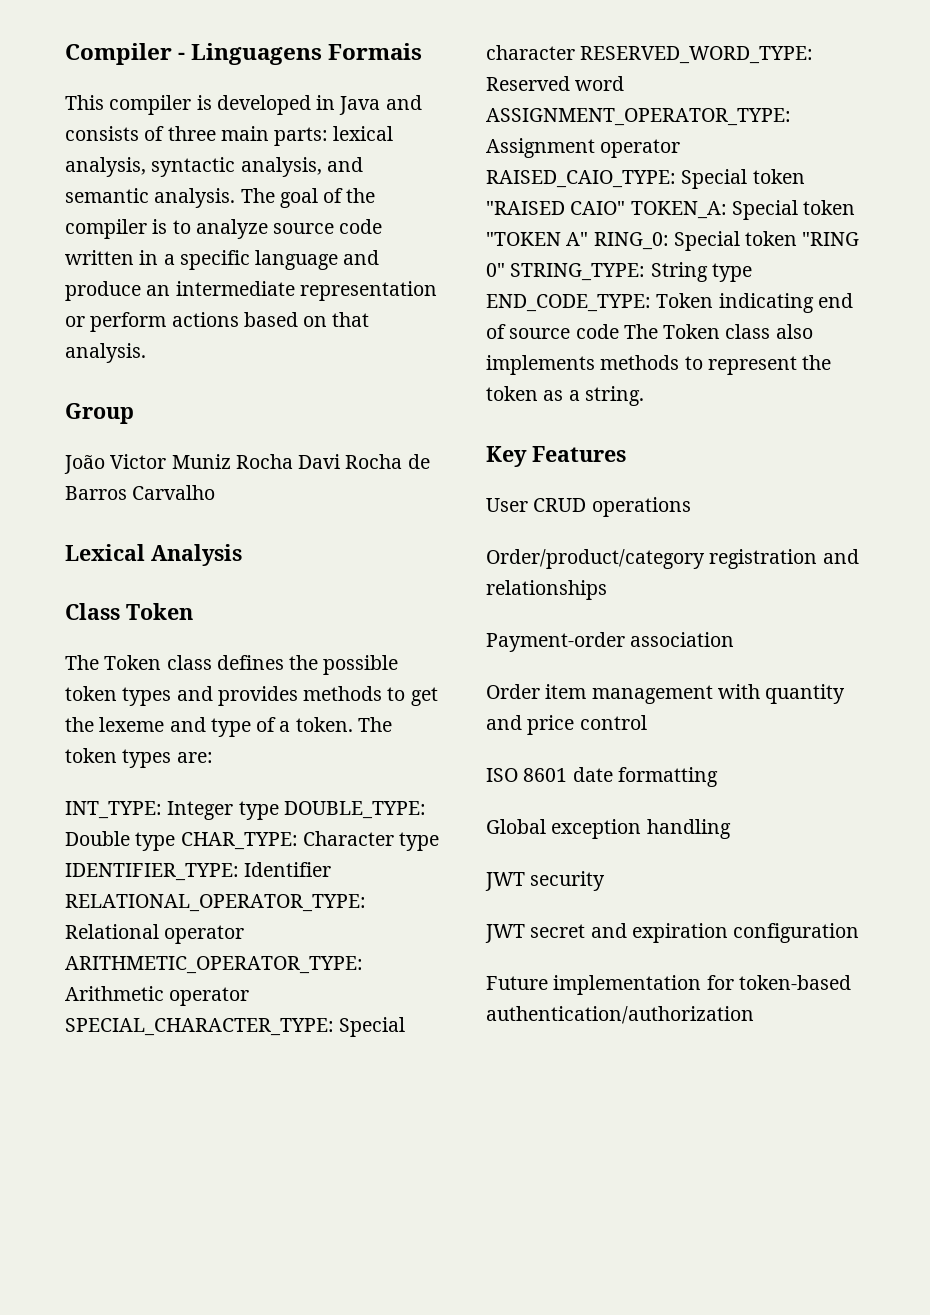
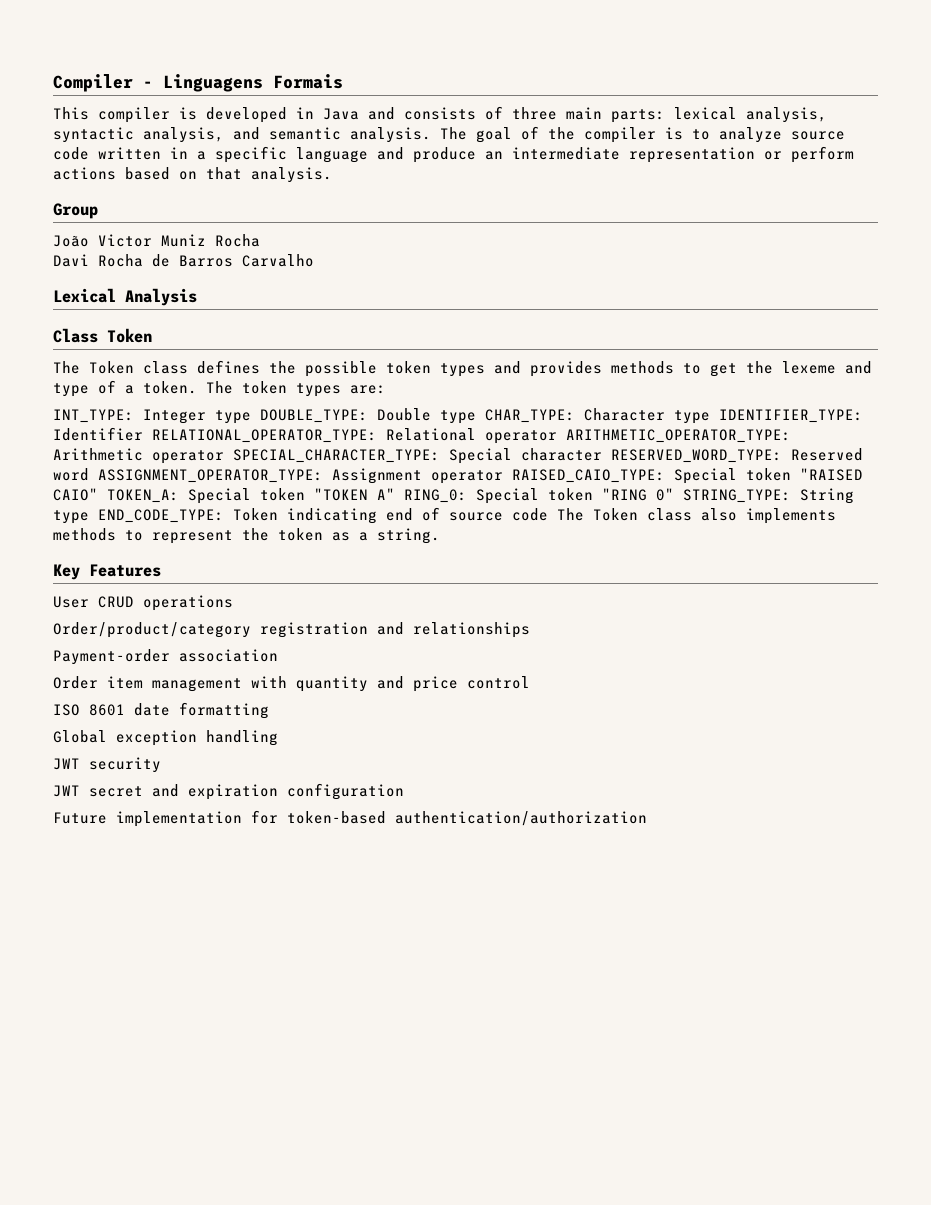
- João Victor Muniz Rocha Davi Rocha de Barros Carvalho
+ João Victor Muniz Rocha
+ Davi Rocha de Barros Carvalho

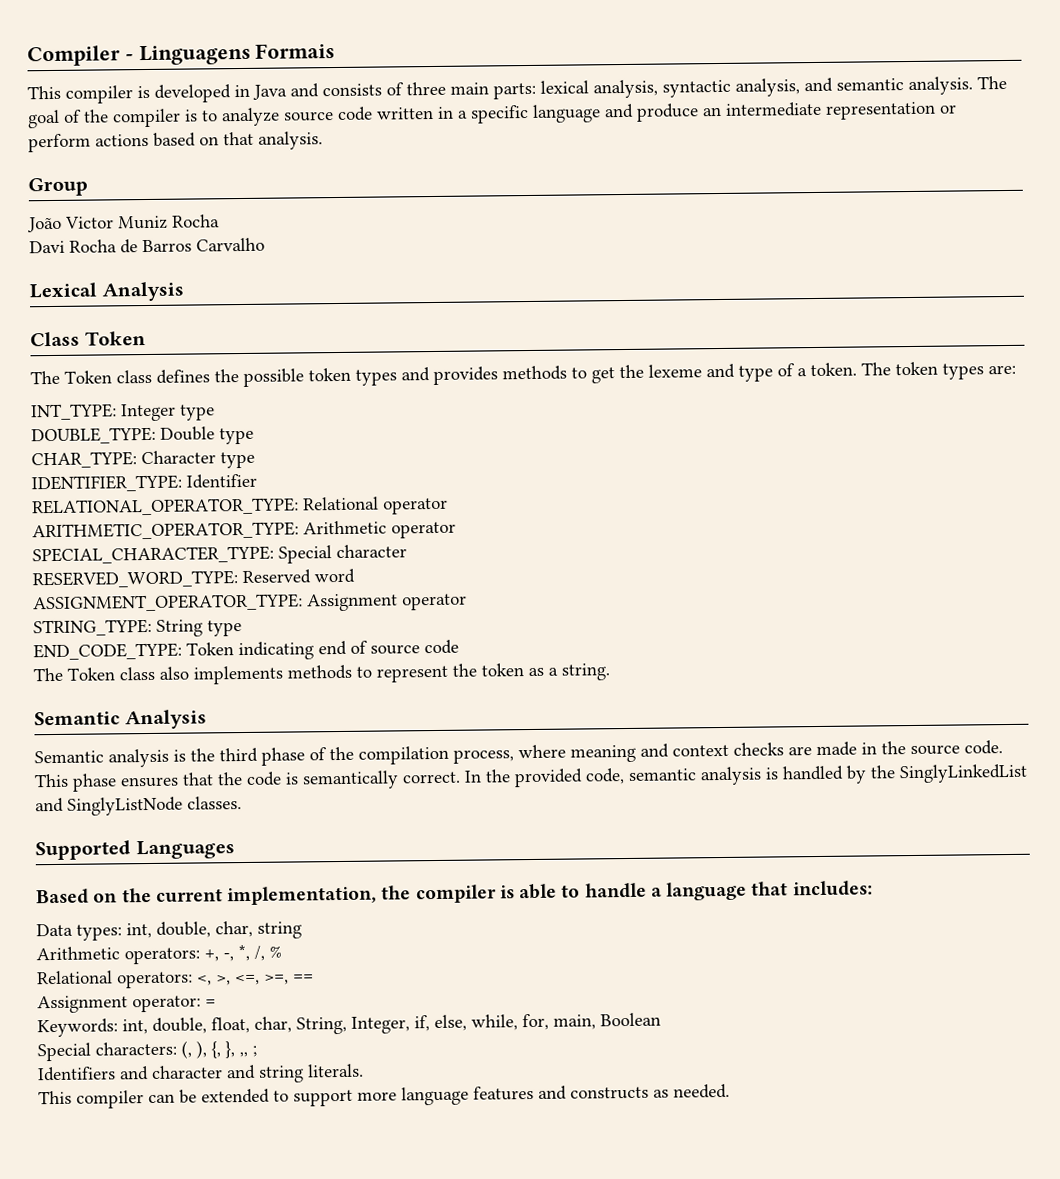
- INT_TYPE: Integer type DOUBLE_TYPE: Double type CHAR_TYPE: Character type IDENTIFIER_TYPE: Identifier RELATIONAL_OPERATOR_TYPE: Relational operator ARITHMETIC_OPERATOR_TYPE: Arithmetic operator SPECIAL_CHARACTER_TYPE: Special character RESERVED_WORD_TYPE: Reserved word ASSIGNMENT_OPERATOR_TYPE: Assignment operator RAISED_CAIO_TYPE: Special token "RAISED CAIO" TOKEN_A: Special token "TOKEN A" RING_0: Special token "RING 0" STRING_TYPE: String type END_CODE_TYPE: Token indicating end of source code The Token class also implements methods to represent the token as a string.
+ INT_TYPE: Integer type
+ DOUBLE_TYPE: Double type
+ CHAR_TYPE: Character type
+ IDENTIFIER_TYPE: Identifier
+ RELATIONAL_OPERATOR_TYPE: Relational operator
+ ARITHMETIC_OPERATOR_TYPE: Arithmetic operator
+ SPECIAL_CHARACTER_TYPE: Special character
+ RESERVED_WORD_TYPE: Reserved word
+ ASSIGNMENT_OPERATOR_TYPE: Assignment operator
+ STRING_TYPE: String type
+ END_CODE_TYPE: Token indicating end of source code
+ The Token class also implements methods to represent the token as a string.
- Key Features
- User CRUD operations
- Order/product/category registration and relationships
- Payment-order association
- Order item management with quantity and price control
- ISO 8601 date formatting
- Global exception handling
- JWT security
- JWT secret and expiration configuration
- Future implementation for token-based authentication/authorization
+ Semantic Analysis
+ Semantic analysis is the third phase of the compilation process, where meaning and context checks are made in the source code. This phase ensures that the code is semantically correct. In the provided code, semantic analysis is handled by the SinglyLinkedList and SinglyListNode classes.
+ Supported Languages
+ Based on the current implementation, the compiler is able to handle a language that includes:
+ Data types: int, double, char, string
+ Arithmetic operators: +, -, *, /, %
+ Relational operators: <, >, <=, >=, ==
+ Assignment operator: =
+ Keywords: int, double, float, char, String, Integer, if, else, while, for, main, Boolean
+ Special characters: (, ), {, }, ,, ;
+ Identifiers and character and string literals.
+ This compiler can be extended to support more language features and constructs as needed.

